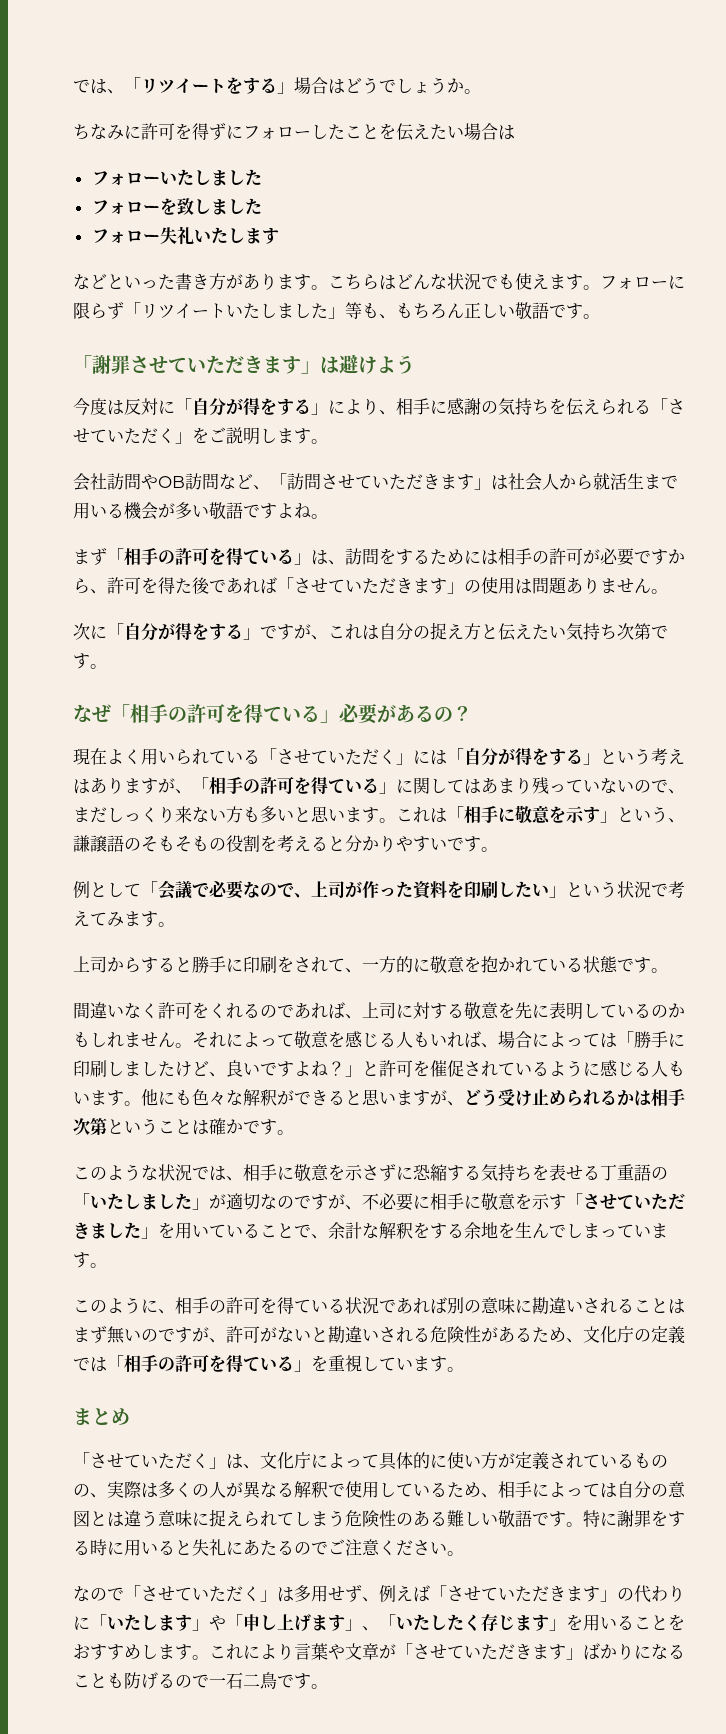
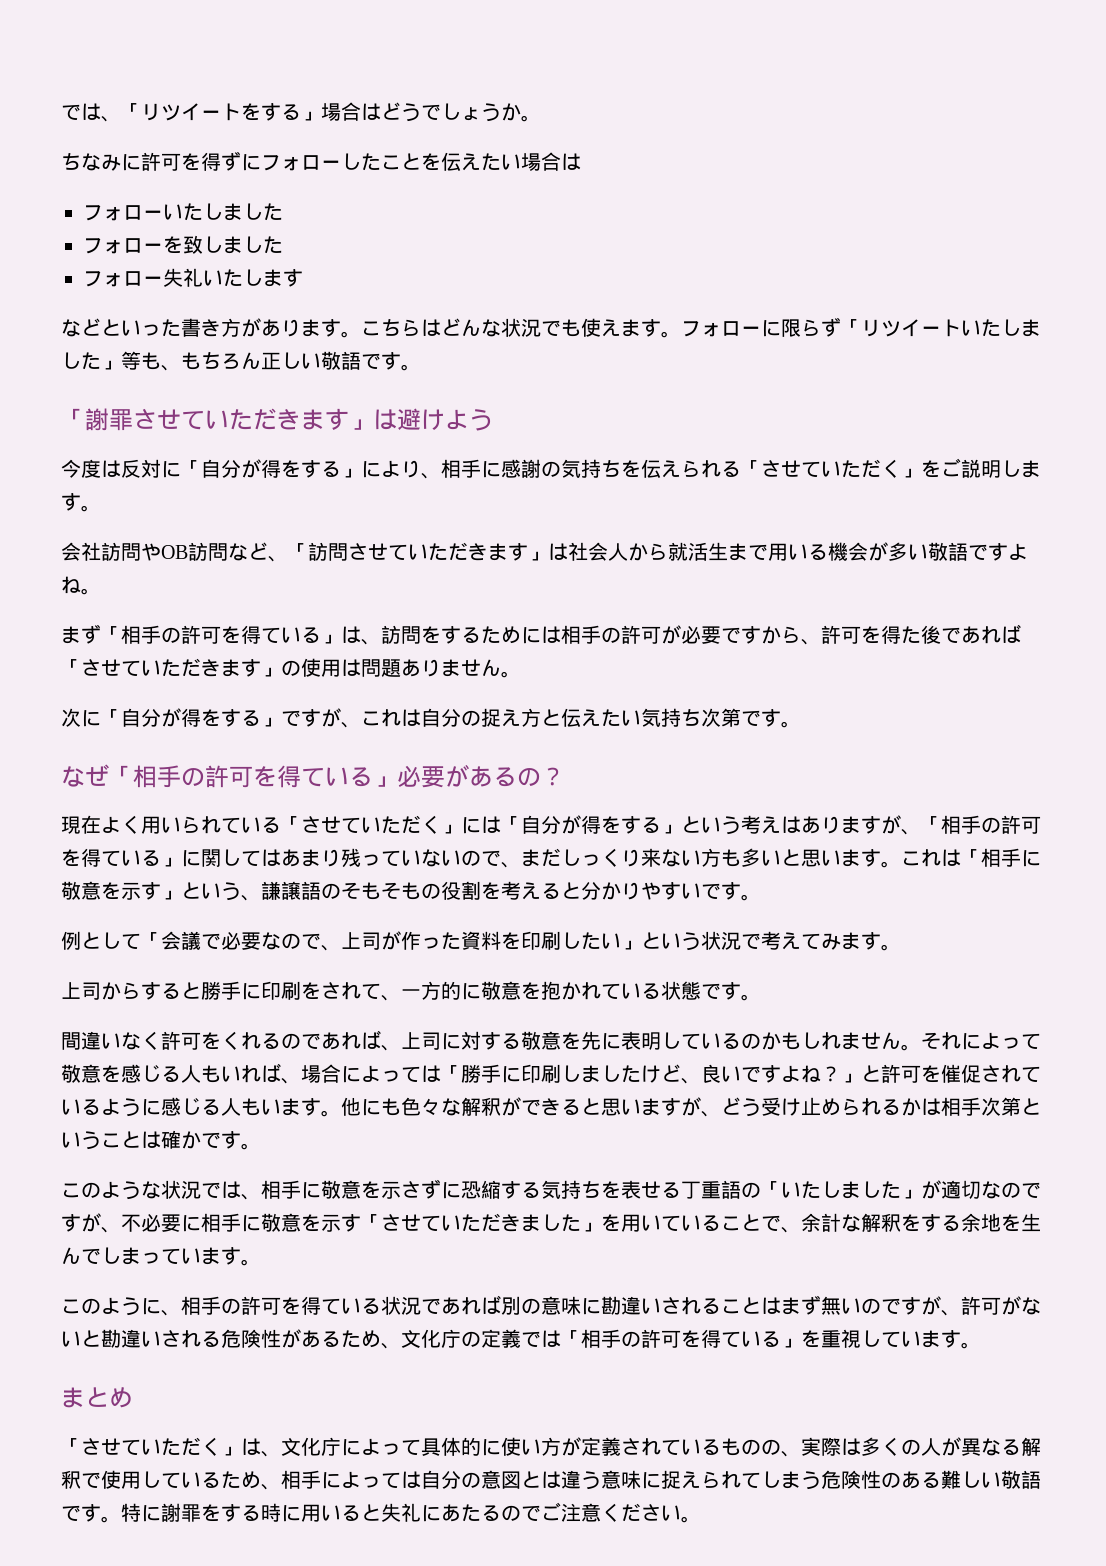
- なので「させていただく」は多用せず、例えば「させていただきます」の代わりに「いたします」や「申し上げます」、「いたしたく存じます」を用いることをおすすめします。これにより言葉や文章が「させていただきます」ばかりになることも防げるので一石二鳥です。

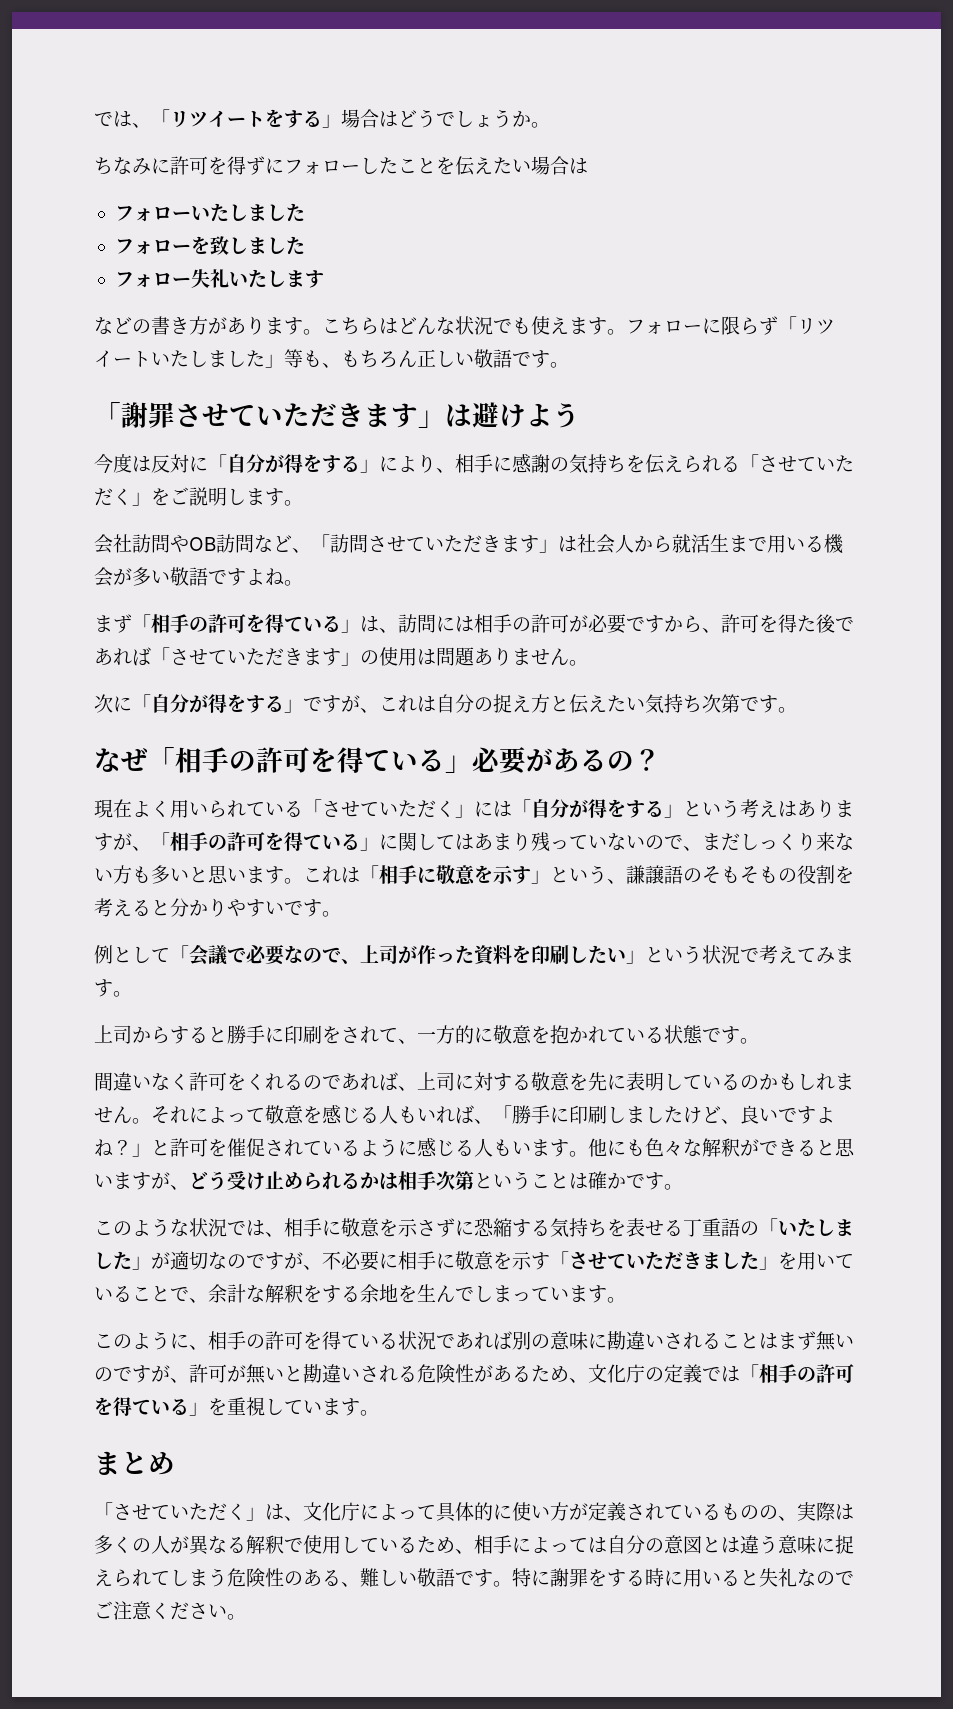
- などといった書き方があります。
+ などの書き方があります。
- まず「相手の許可を得ている」は、訪問をするためには相手の許可が必要ですから、許可を得た後であれば「させていただきます」の使用は問題ありません。
+ まず「相手の許可を得ている」は、訪問には相手の許可が必要ですから、許可を得た後であれば「させていただきます」の使用は問題ありません。
- それによって敬意を感じる人もいれば、場合によっては「勝手に印刷しましたけど、良いですよね？」と許可を催促されているように感じる人もいます。
+ それによって敬意を感じる人もいれば、「勝手に印刷しましたけど、良いですよね？」と許可を催促されているように感じる人もいます。
- このように、相手の許可を得ている状況であれば別の意味に勘違いされることはまず無いのですが、許可がないと勘違いされる危険性があるため、文化庁の定義では「相手の許可を得ている」を重視しています。
+ このように、相手の許可を得ている状況であれば別の意味に勘違いされることはまず無いのですが、許可が無いと勘違いされる危険性があるため、文化庁の定義では「相手の許可を得ている」を重視しています。
- 「させていただく」は、文化庁によって具体的に使い方が定義されているものの、実際は多くの人が異なる解釈で使用しているため、相手によっては自分の意図とは違う意味に捉えられてしまう危険性のある難しい敬語です。
+ 「させていただく」は、文化庁によって具体的に使い方が定義されているものの、実際は多くの人が異なる解釈で使用しているため、相手によっては自分の意図とは違う意味に捉えられてしまう危険性のある、難しい敬語です。
- 特に謝罪をする時に用いると失礼にあたるのでご注意ください。
+ 特に謝罪をする時に用いると失礼なのでご注意ください。

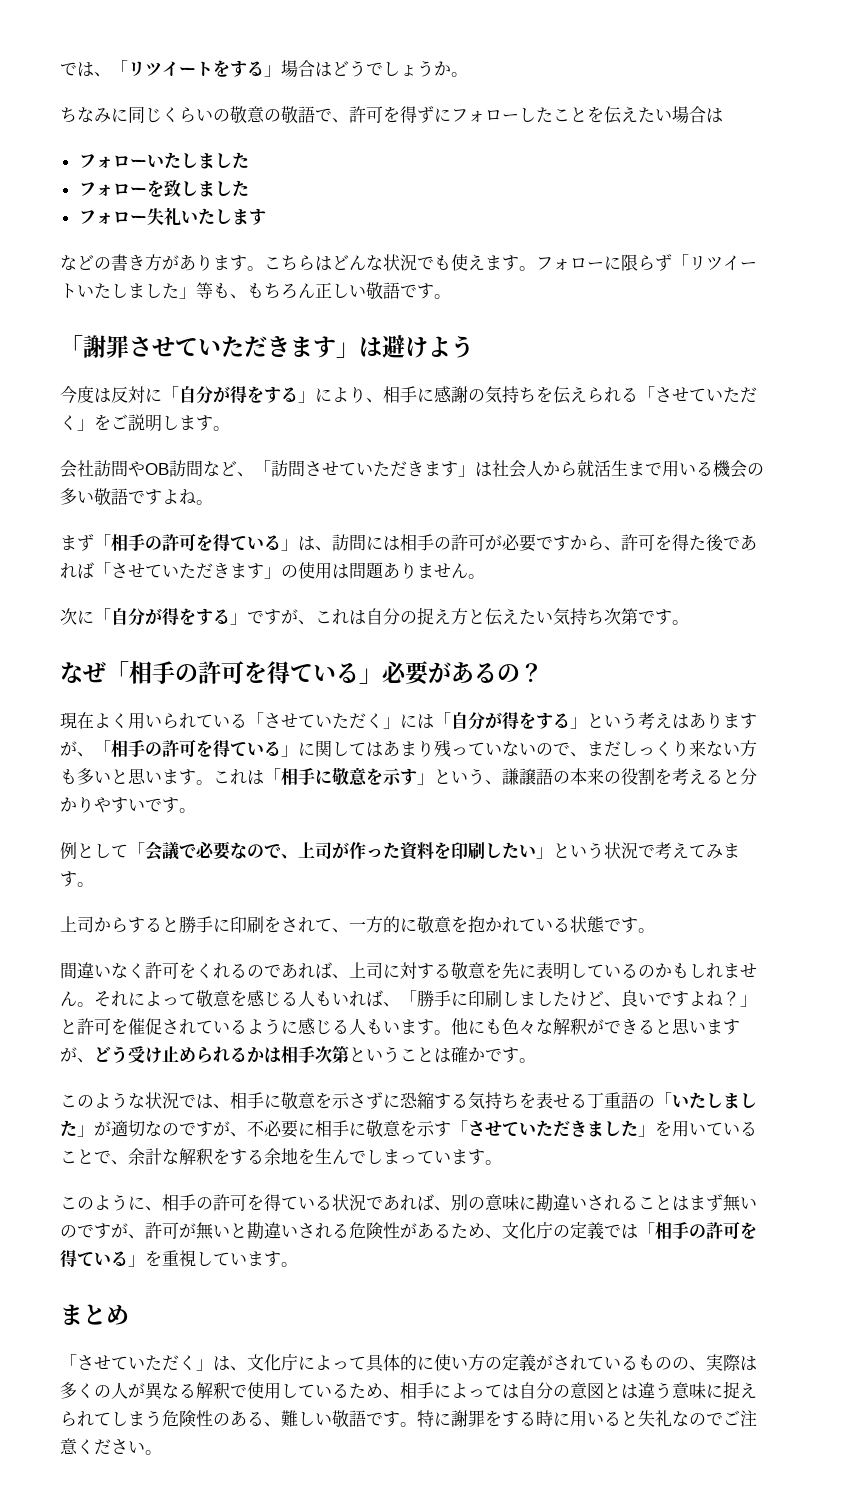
- ちなみに許可を得ずにフォローしたことを伝えたい場合は
+ ちなみに同じくらいの敬意の敬語で、許可を得ずにフォローしたことを伝えたい場合は
- 会社訪問やOB訪問など、「訪問させていただきます」は社会人から就活生まで用いる機会が多い敬語ですよね。
+ 会社訪問やOB訪問など、「訪問させていただきます」は社会人から就活生まで用いる機会の多い敬語ですよね。
- これは「相手に敬意を示す」という、謙譲語のそもそもの役割を考えると分かりやすいです。
+ これは「相手に敬意を示す」という、謙譲語の本来の役割を考えると分かりやすいです。
- このように、相手の許可を得ている状況であれば別の意味に勘違いされることはまず無いのですが、許可が無いと勘違いされる危険性があるため、文化庁の定義では「相手の許可を得ている」を重視しています。
+ このように、相手の許可を得ている状況であれば、別の意味に勘違いされることはまず無いのですが、許可が無いと勘違いされる危険性があるため、文化庁の定義では「相手の許可を得ている」を重視しています。
- 「させていただく」は、文化庁によって具体的に使い方が定義されているものの、実際は多くの人が異なる解釈で使用しているため、相手によっては自分の意図とは違う意味に捉えられてしまう危険性のある、難しい敬語です。
+ 「させていただく」は、文化庁によって具体的に使い方の定義がされているものの、実際は多くの人が異なる解釈で使用しているため、相手によっては自分の意図とは違う意味に捉えられてしまう危険性のある、難しい敬語です。

